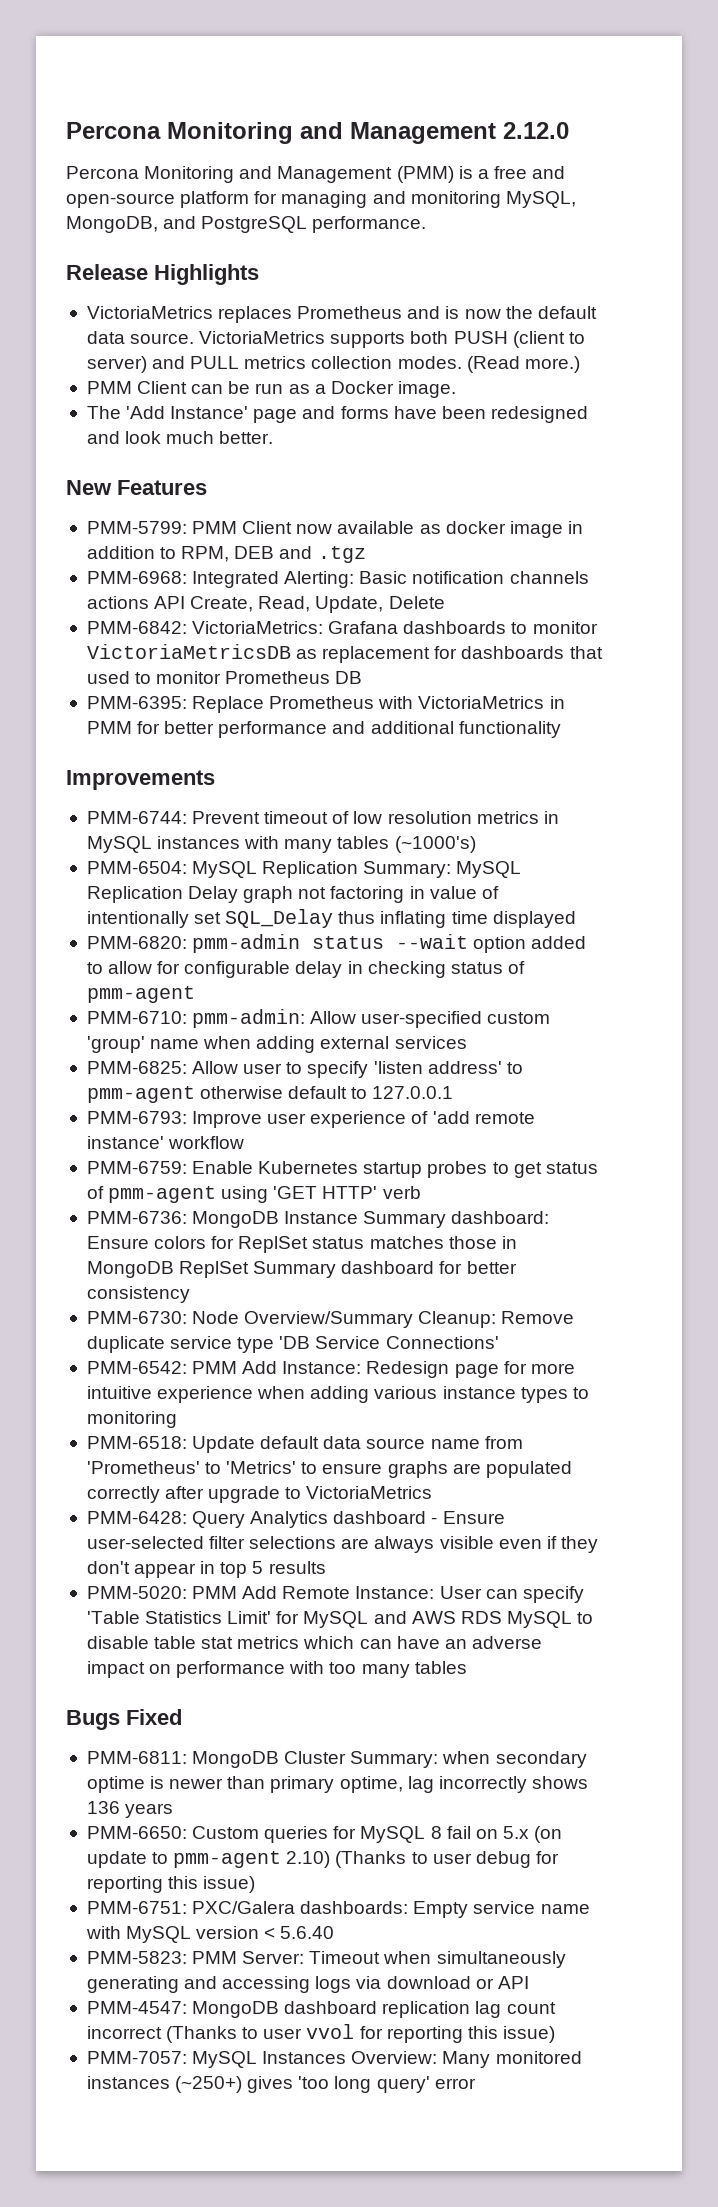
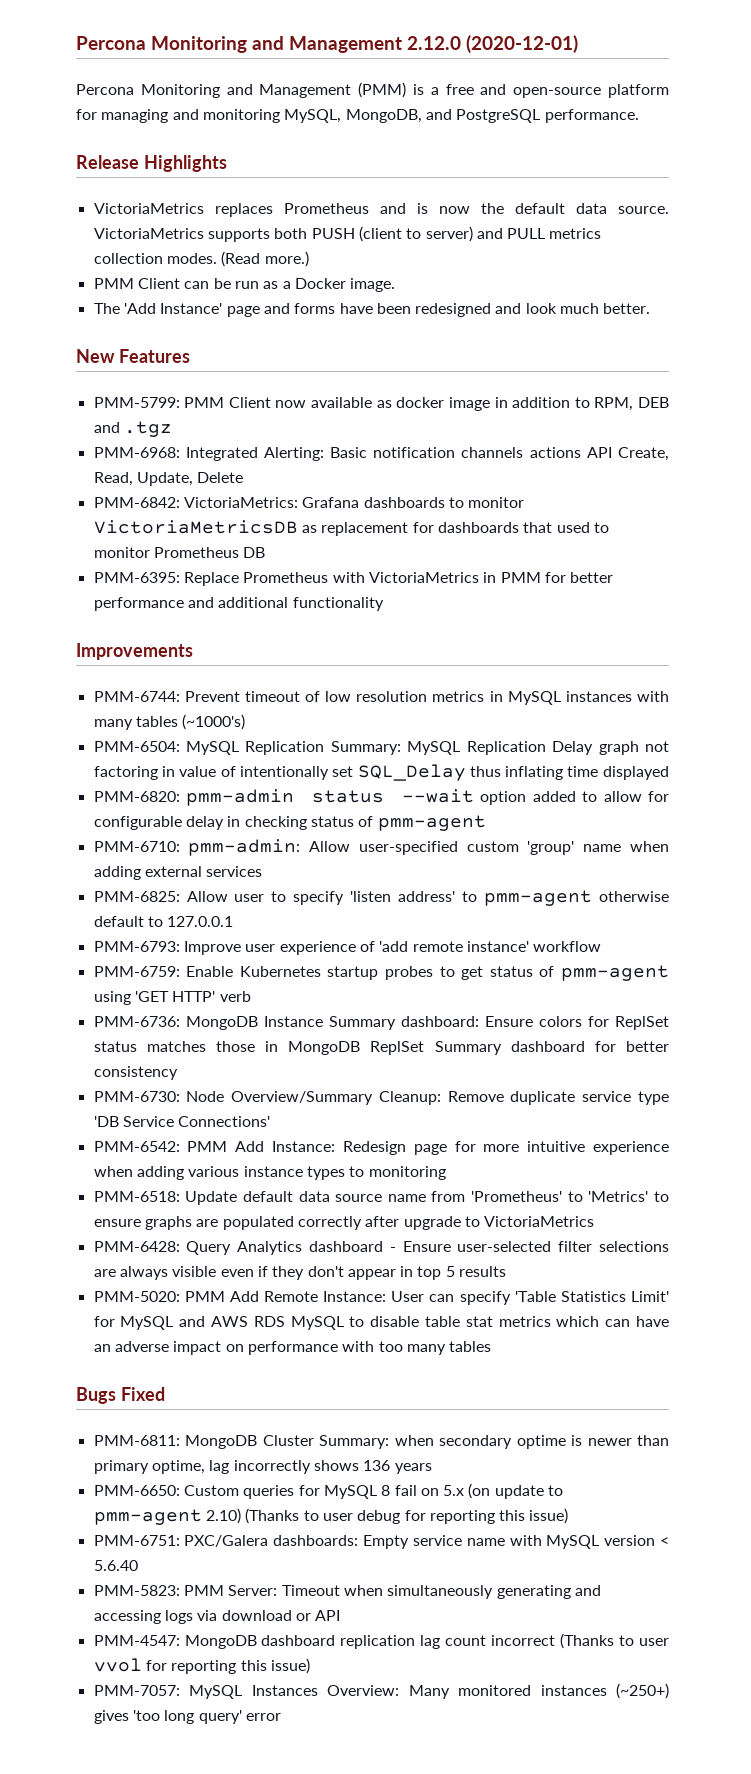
- Percona Monitoring and Management 2.12.0
+ Percona Monitoring and Management 2.12.0 (2020-12-01)

